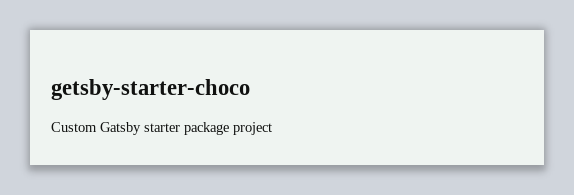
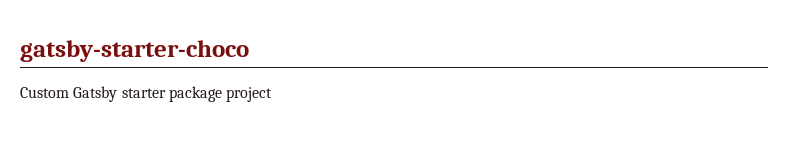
- getsby-starter-choco
+ gatsby-starter-choco

